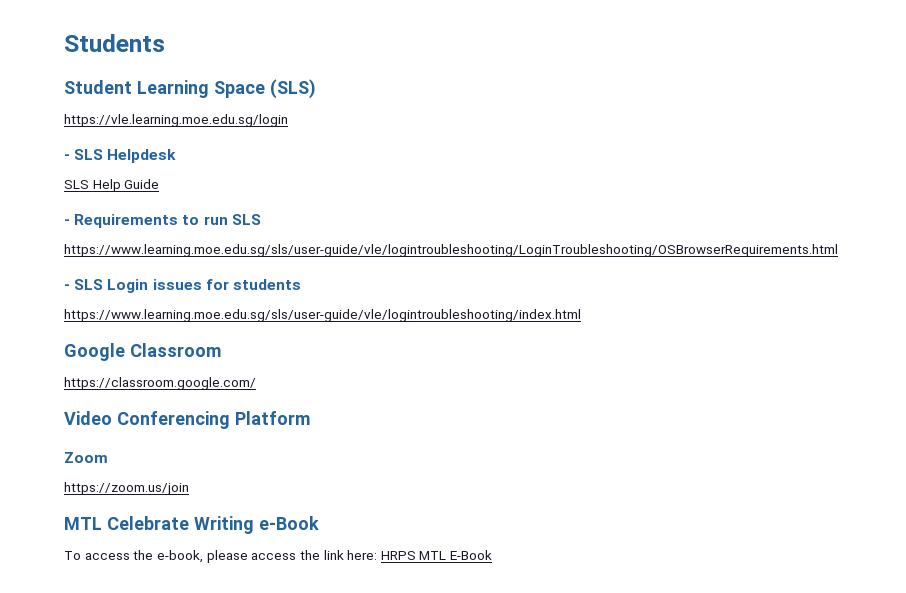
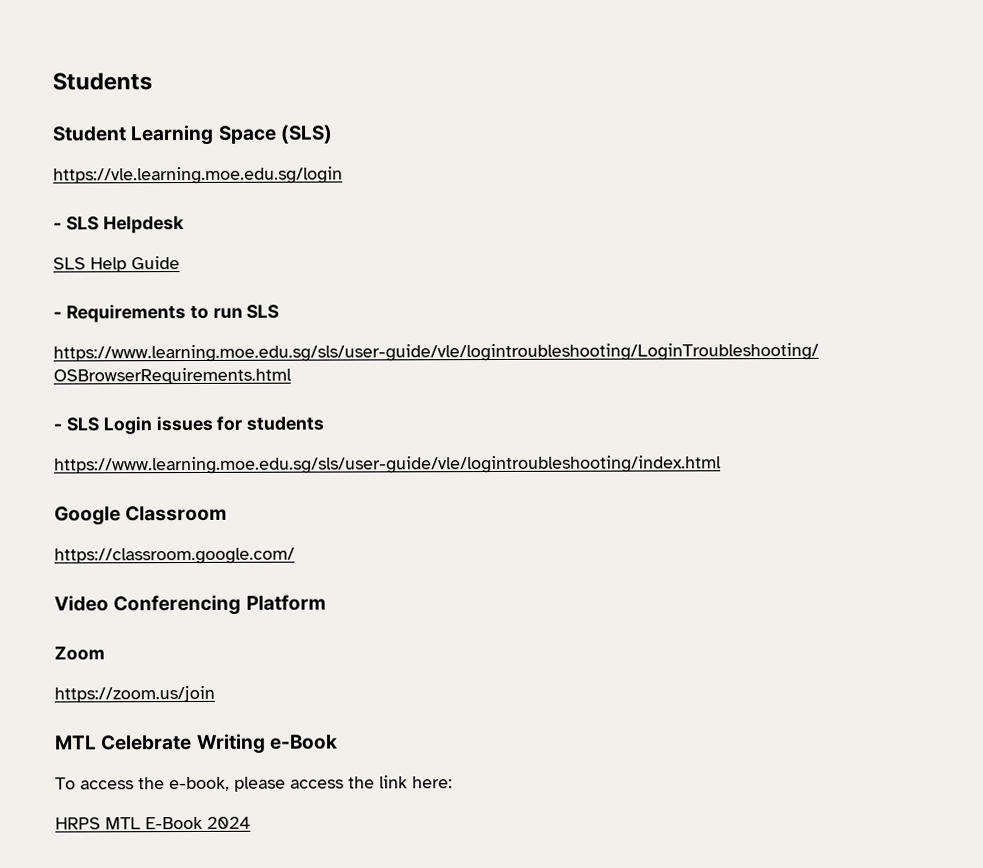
- To access the e-book, please access the link here: HRPS MTL E-Book
+ To access the e-book, please access the link here:
+ HRPS MTL E-Book 2024

